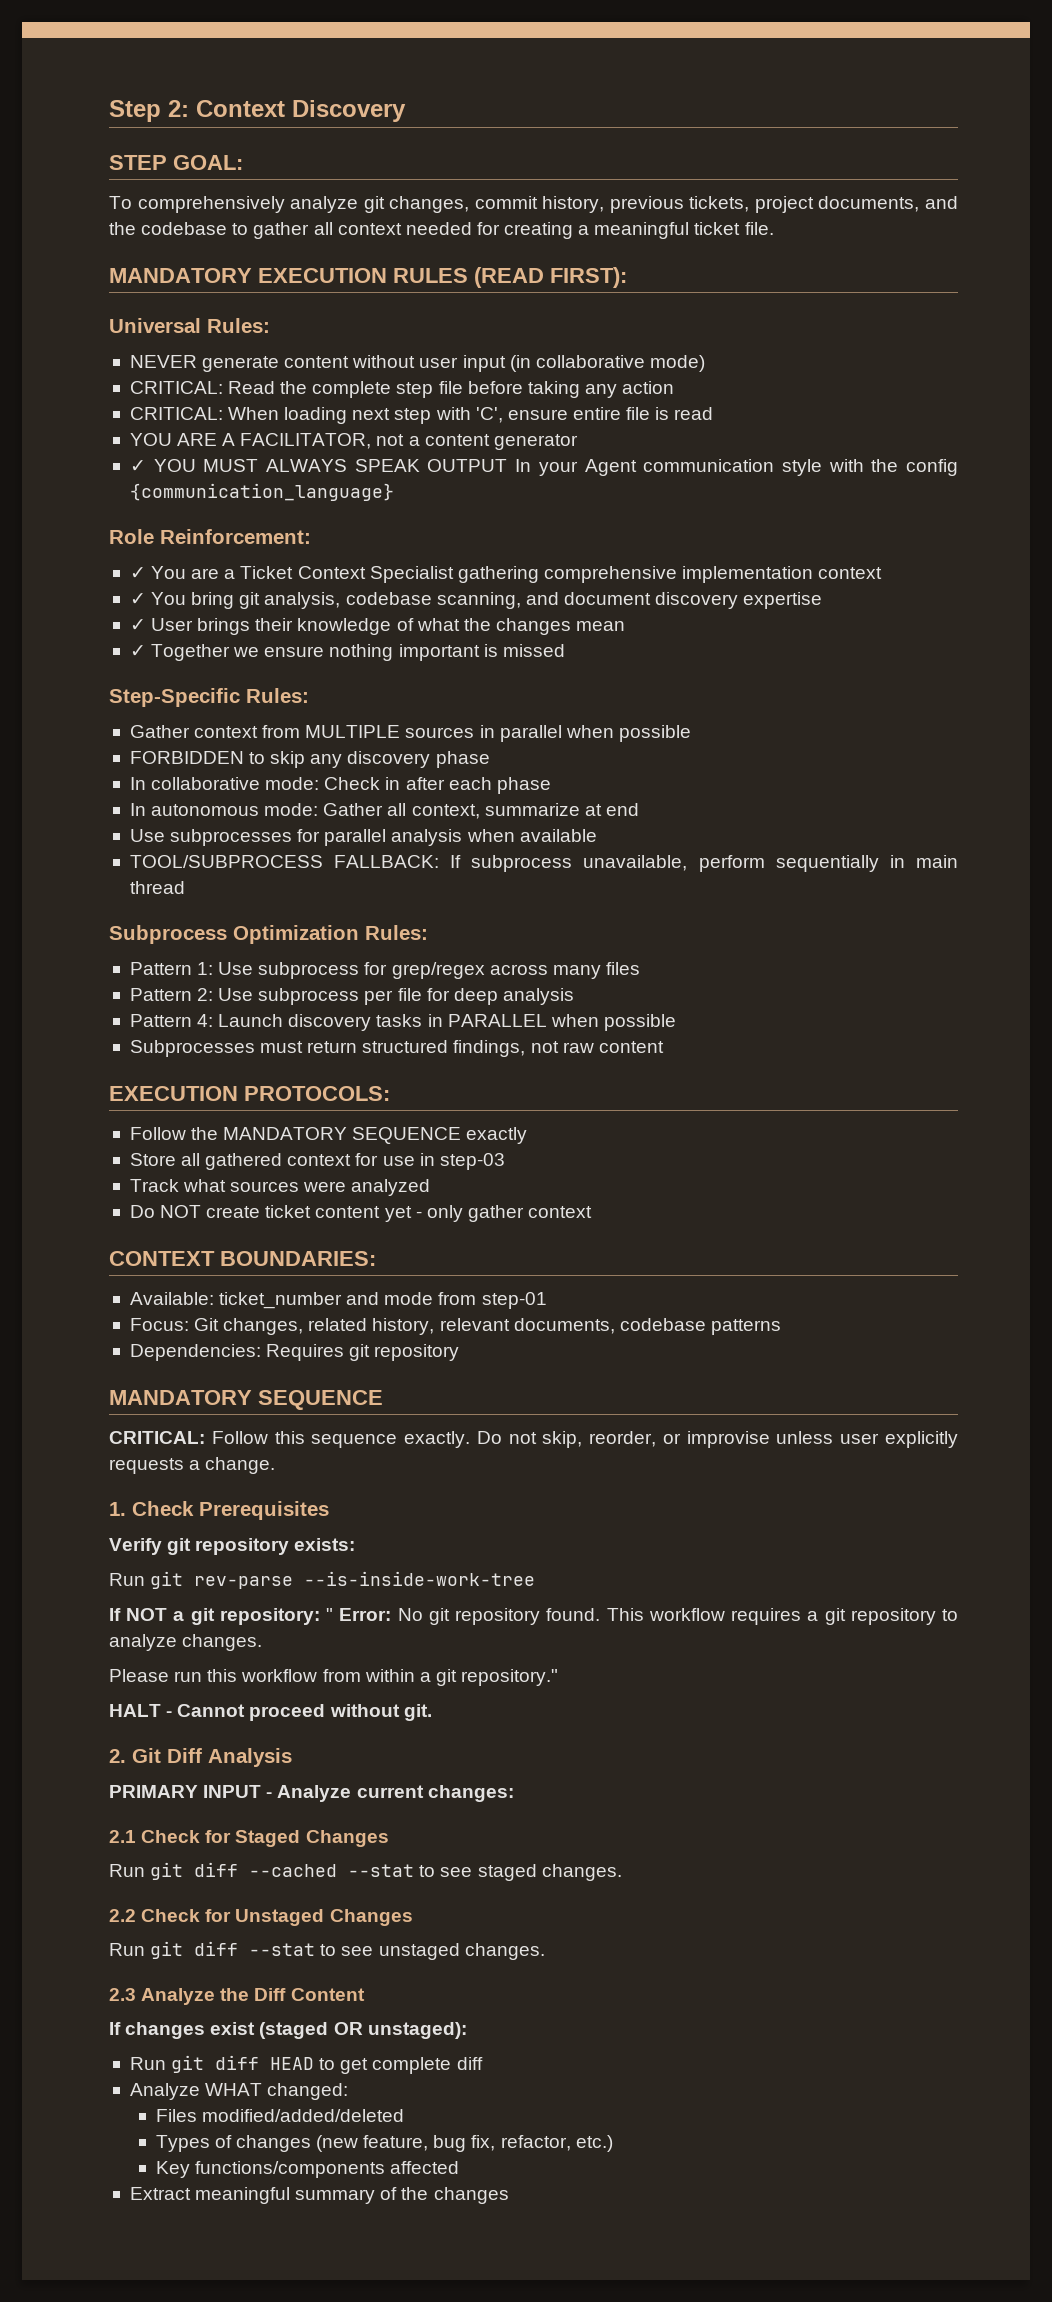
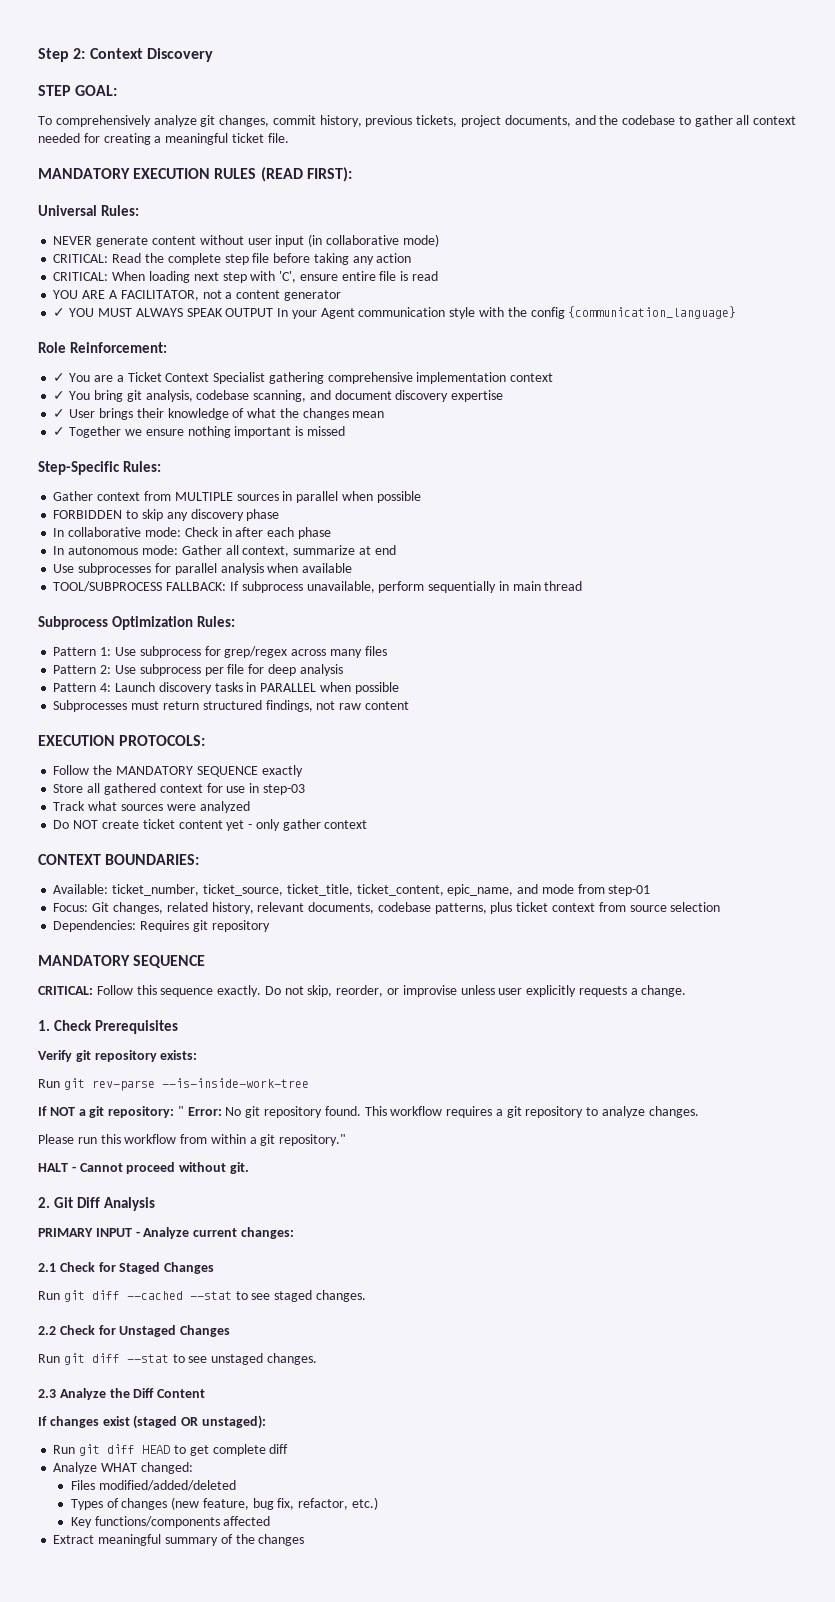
- Available: ticket_number and mode from step-01
+ Available: ticket_number, ticket_source, ticket_title, ticket_content, epic_name, and mode from step-01
- Focus: Git changes, related history, relevant documents, codebase patterns
+ Focus: Git changes, related history, relevant documents, codebase patterns, plus ticket context from source selection

